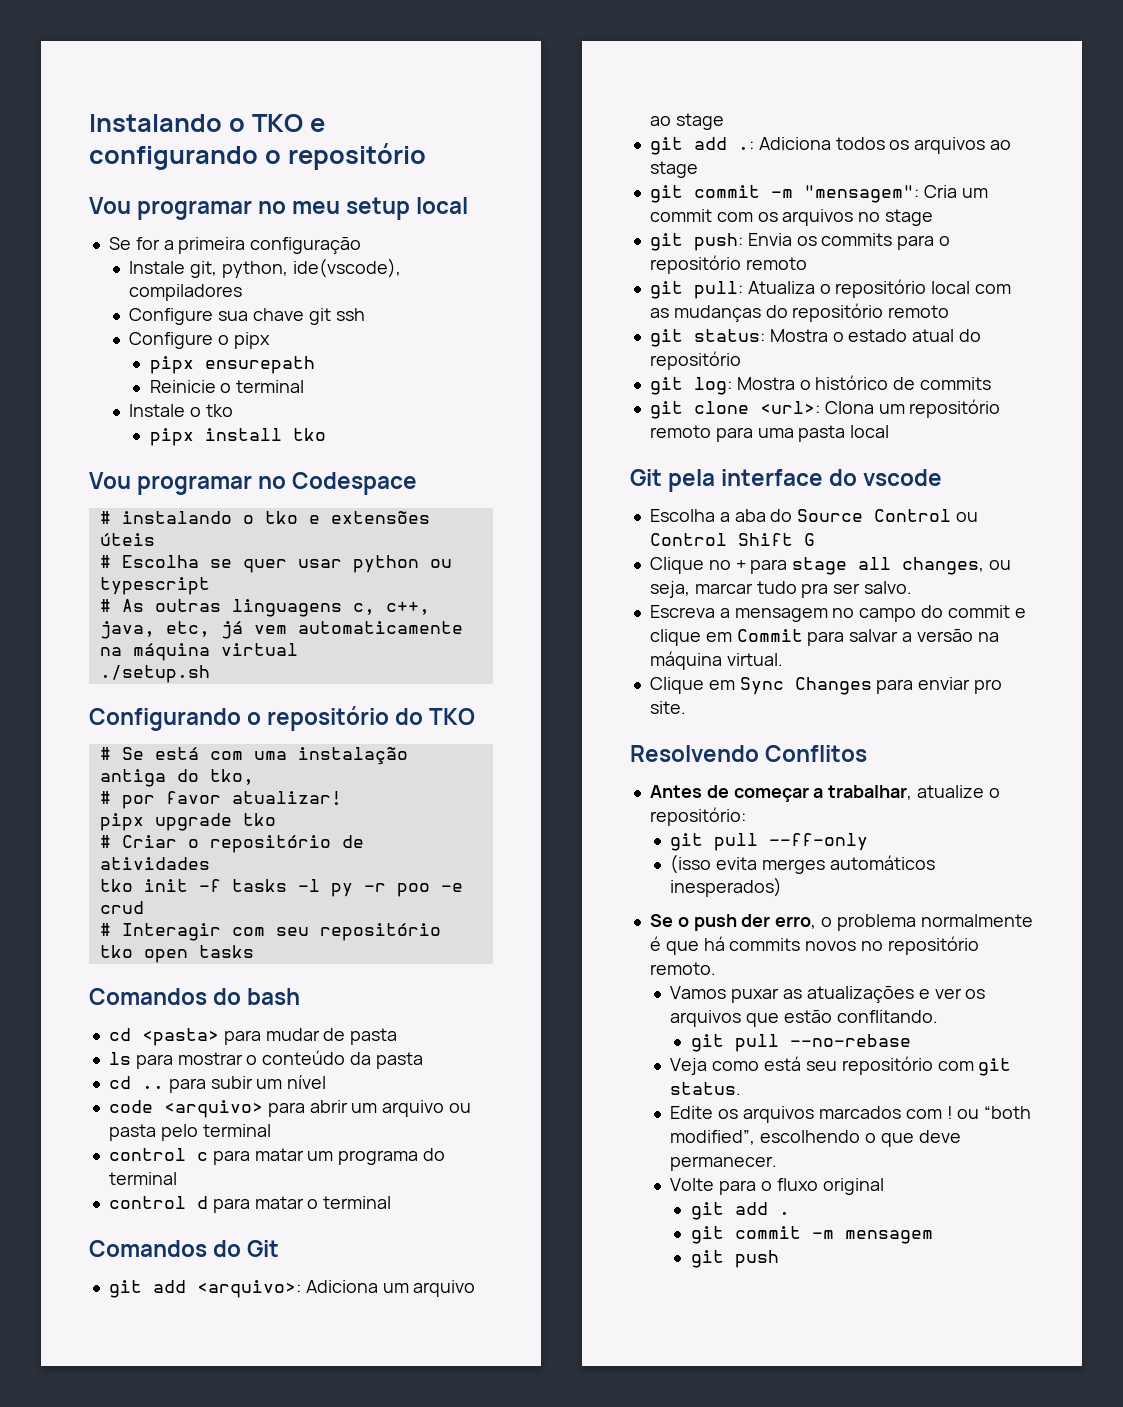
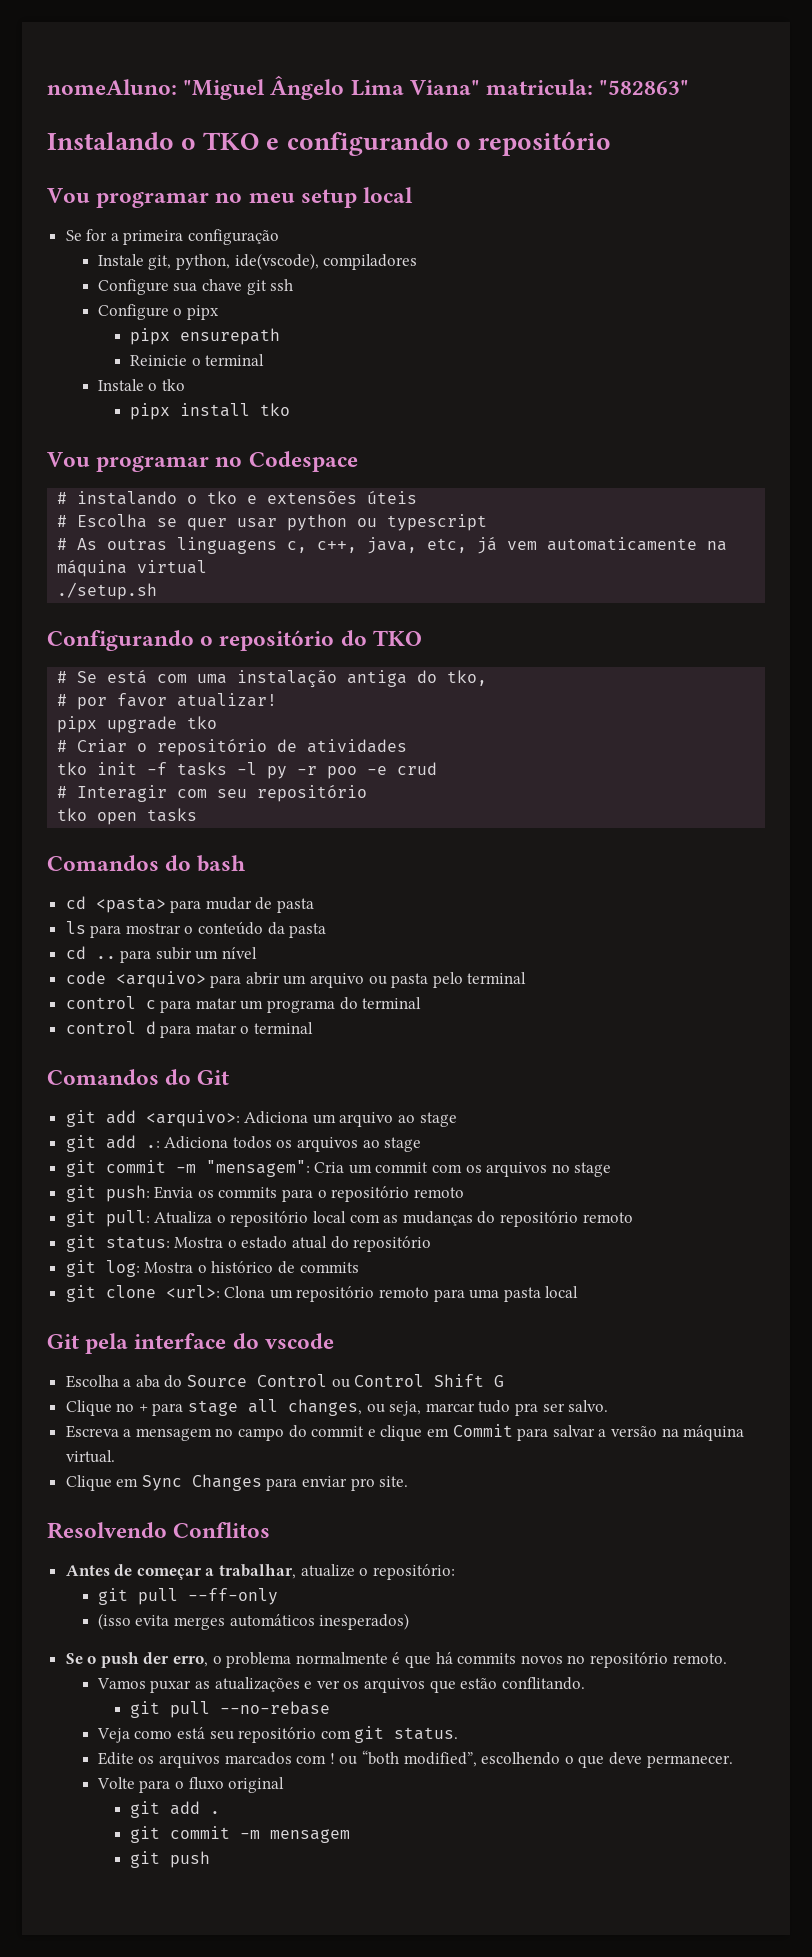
+ nomeAluno: "Miguel Ângelo Lima Viana" matricula: "582863"

